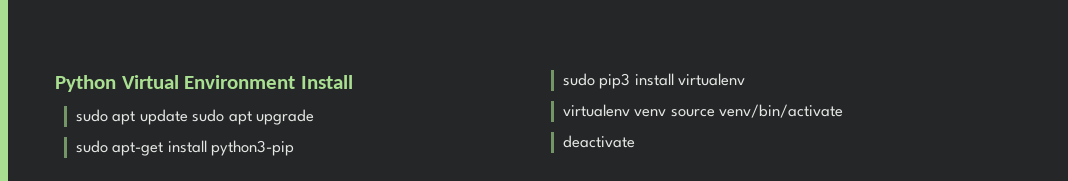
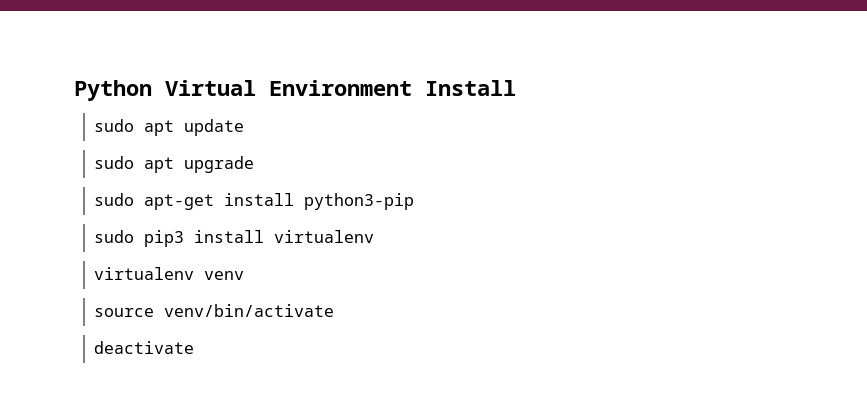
- sudo apt update sudo apt upgrade
+ sudo apt update
+ sudo apt upgrade
- virtualenv venv source venv/bin/activate
+ virtualenv venv
+ source venv/bin/activate

